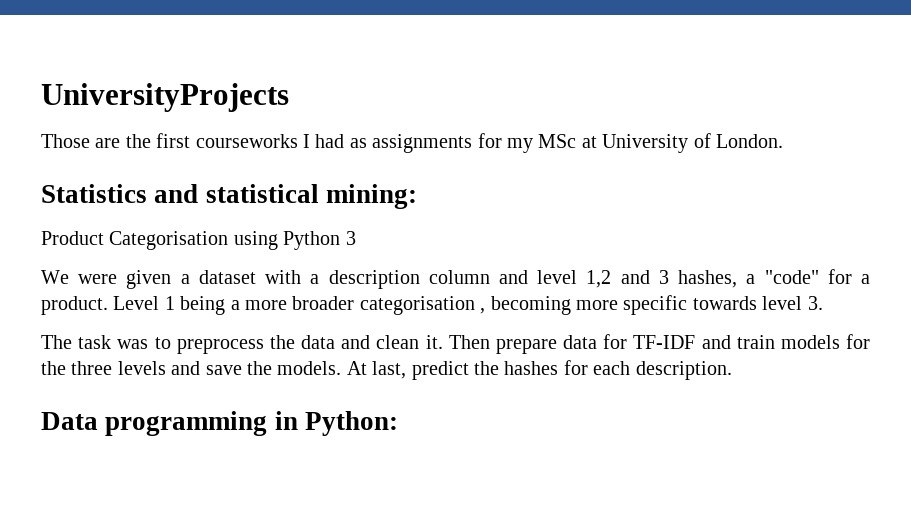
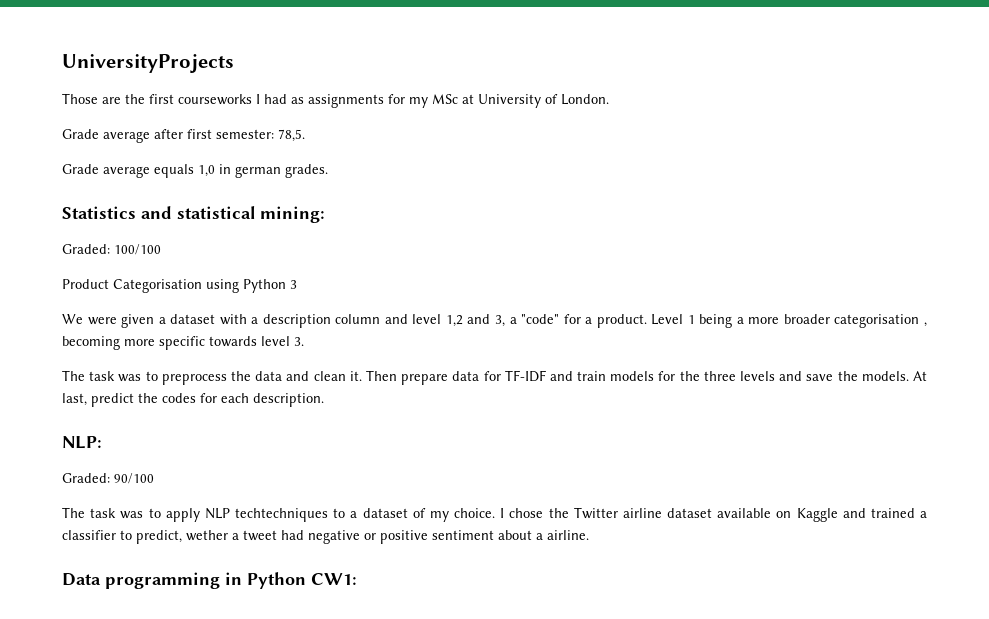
+ Grade average after first semester: 78,5.
+ Grade average equals 1,0 in german grades.
+ Graded: 100/100
- We were given a dataset with a description column and level 1,2 and 3 hashes, a "code" for a product.
+ We were given a dataset with a description column and level 1,2 and 3, a "code" for a product.
- At last, predict the hashes for each description.
+ At last, predict the codes for each description.
+ NLP:
+ Graded: 90/100
+ The task was to apply NLP techtechniques to a dataset of my choice. I chose the Twitter airline dataset available on Kaggle and trained a classifier to predict, wether a tweet had negative or positive sentiment about a airline.
- Data programming in Python:
+ Data programming in Python CW1:

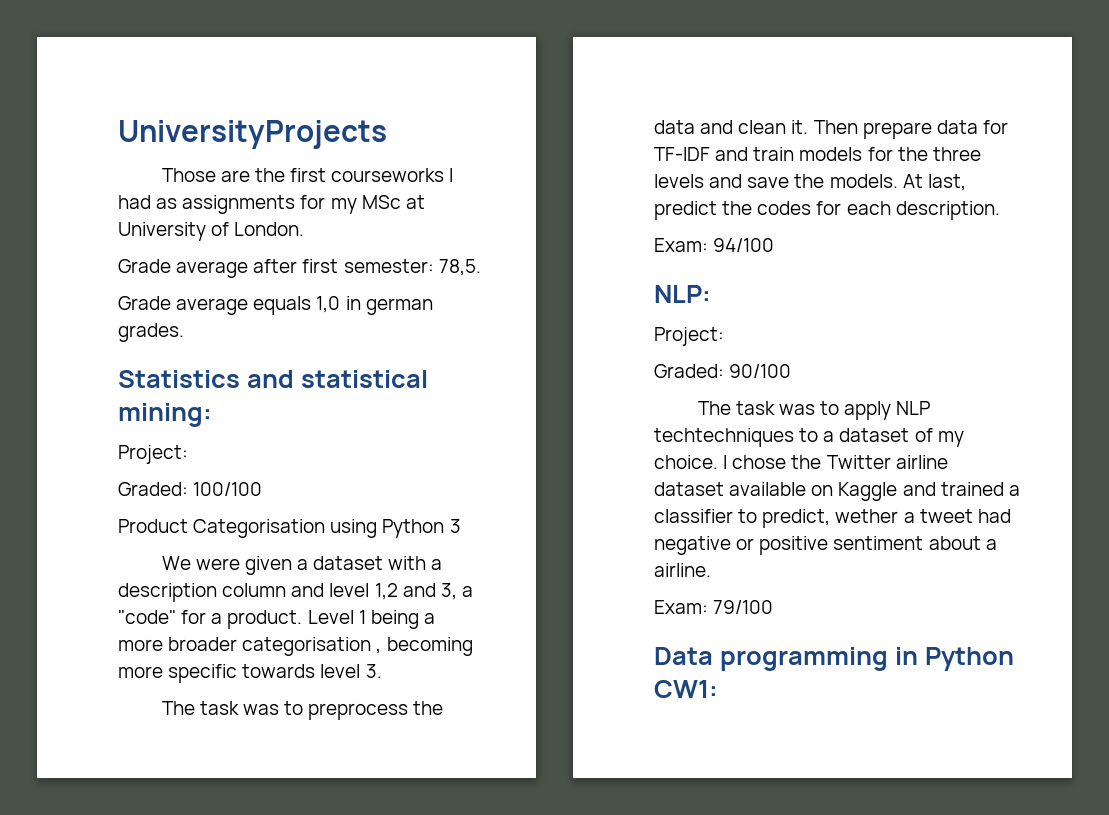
  Statistics and statistical mining:
+ Project:
+ Exam: 94/100
  NLP:
+ Project:
+ Exam: 79/100

